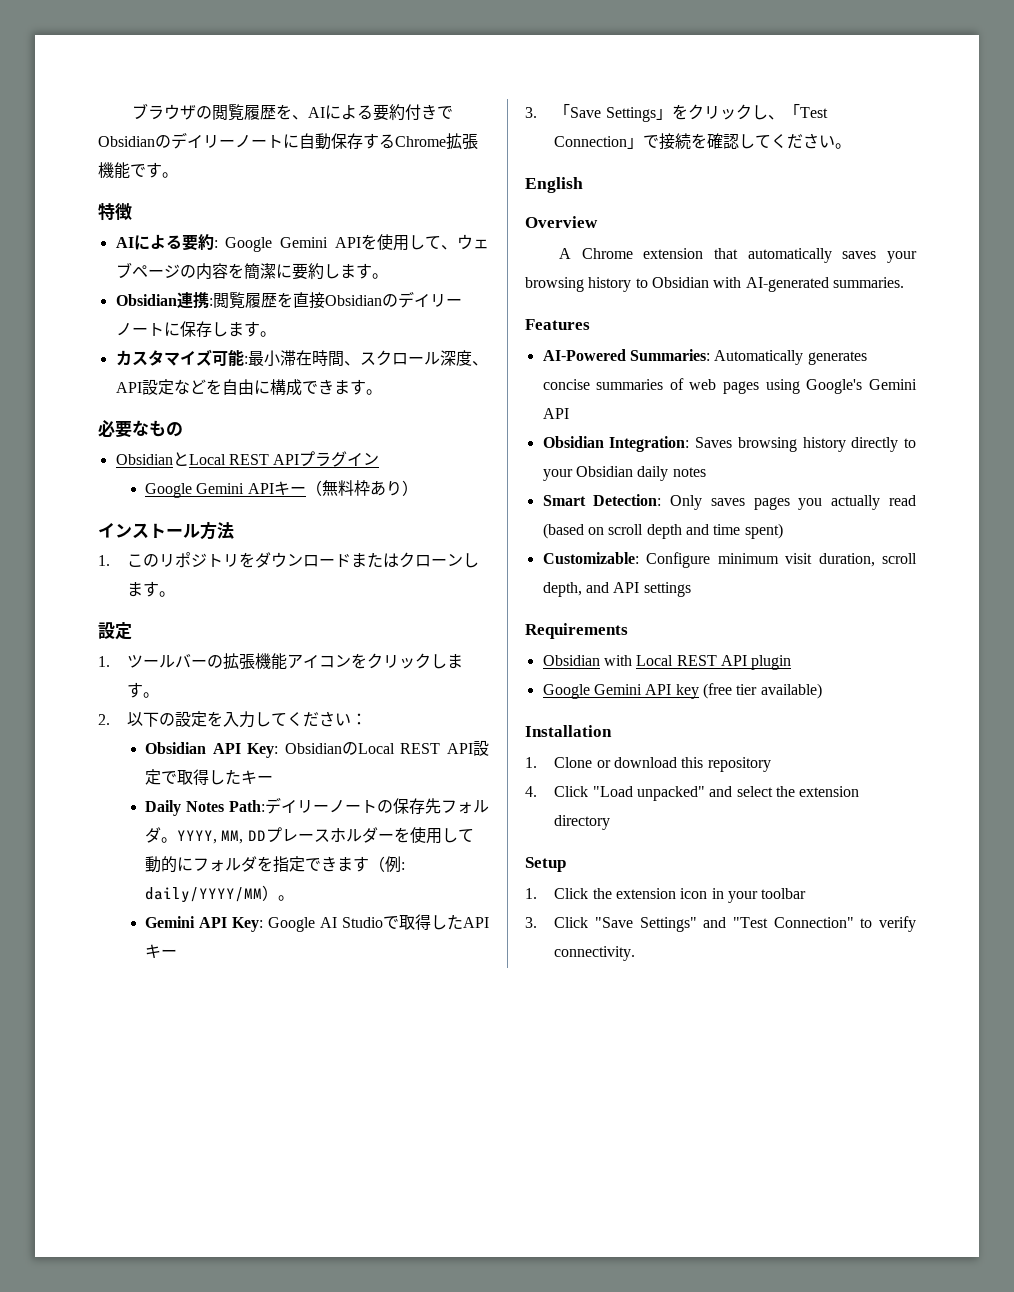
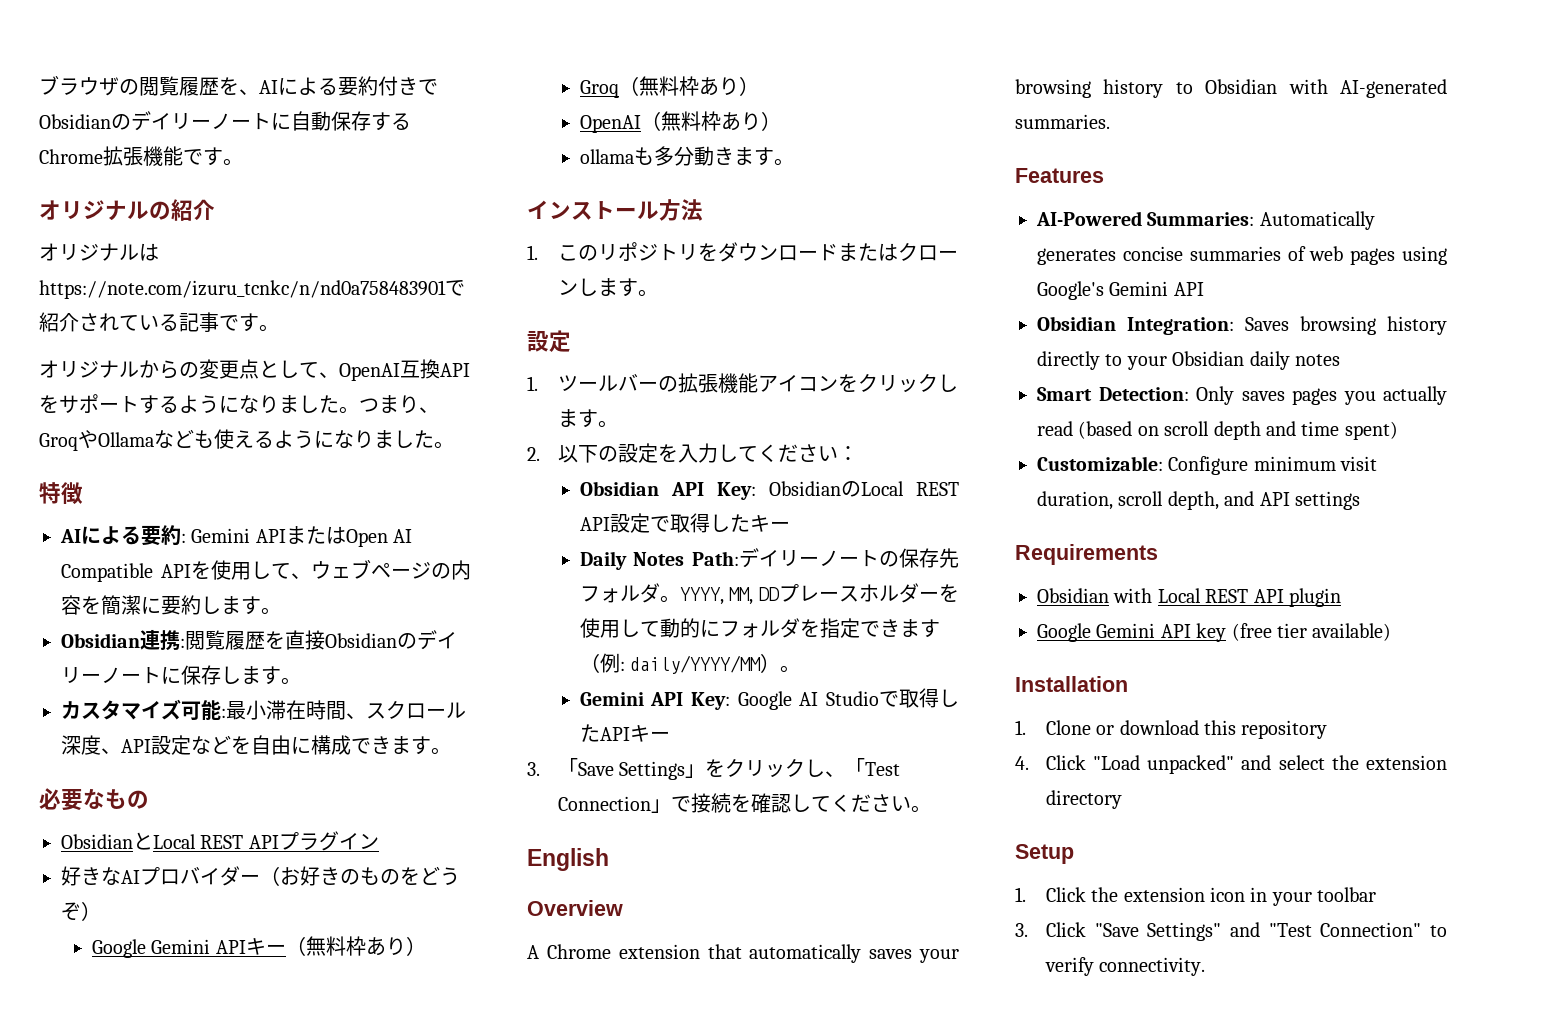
+ オリジナルの紹介
+ オリジナルはhttps://note.com/izuru_tcnkc/n/nd0a758483901で紹介されている記事です。
+ オリジナルからの変更点として、OpenAI互換APIをサポートするようになりました。つまり、GroqやOllamaなども使えるようになりました。
- AIによる要約: Google Gemini APIを使用して、ウェブページの内容を簡潔に要約します。
+ AIによる要約: Gemini APIまたはOpen AI Compatible APIを使用して、ウェブページの内容を簡潔に要約します。
+ 好きなAIプロバイダー（お好きのものをどうぞ）
+ Groq（無料枠あり）
+ OpenAI（無料枠あり）
+ ollamaも多分動きます。

